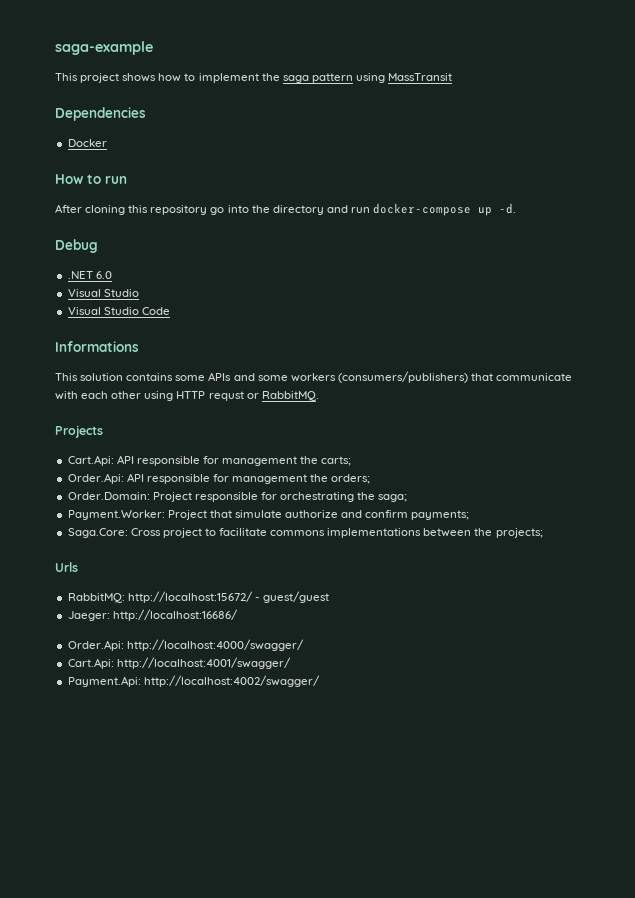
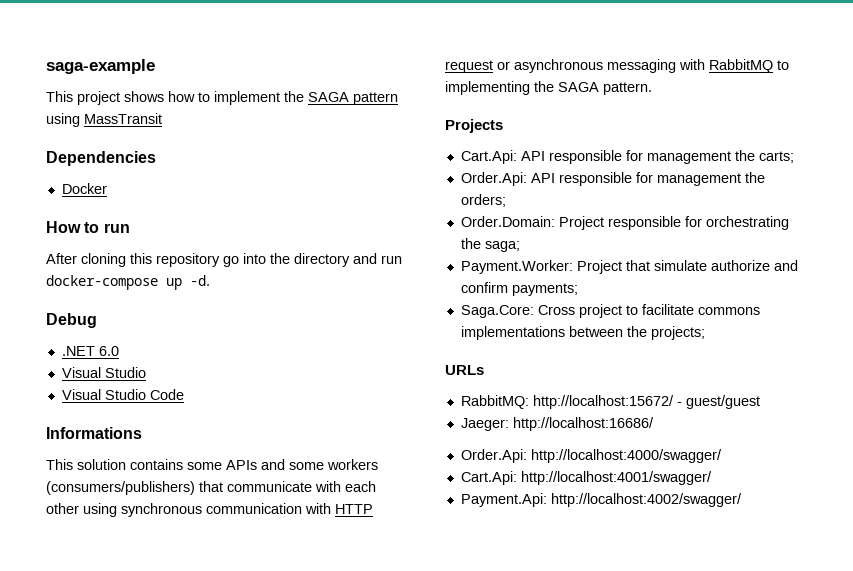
- This project shows how to implement the saga pattern using MassTransit
+ This project shows how to implement the SAGA pattern using MassTransit
- This solution contains some APIs and some workers (consumers/publishers) that communicate with each other using HTTP requst or RabbitMQ.
+ This solution contains some APIs and some workers (consumers/publishers) that communicate with each other using synchronous communication with HTTP request or asynchronous messaging with RabbitMQ to implementing the SAGA pattern.
- Urls
+ URLs

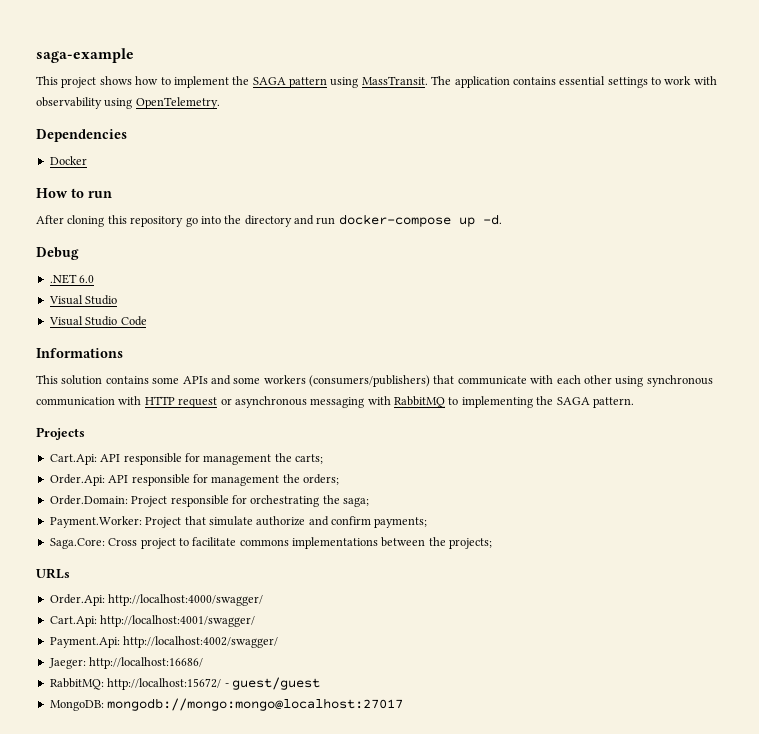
- This project shows how to implement the SAGA pattern using MassTransit
+ This project shows how to implement the SAGA pattern using MassTransit. The application contains essential settings to work with observability using OpenTelemetry.
- RabbitMQ: http://localhost:15672/ - guest/guest
- Jaeger: http://localhost:16686/
+ Jaeger: http://localhost:16686/
+ RabbitMQ: http://localhost:15672/ - guest/guest
+ MongoDB: mongodb://mongo:mongo@localhost:27017

